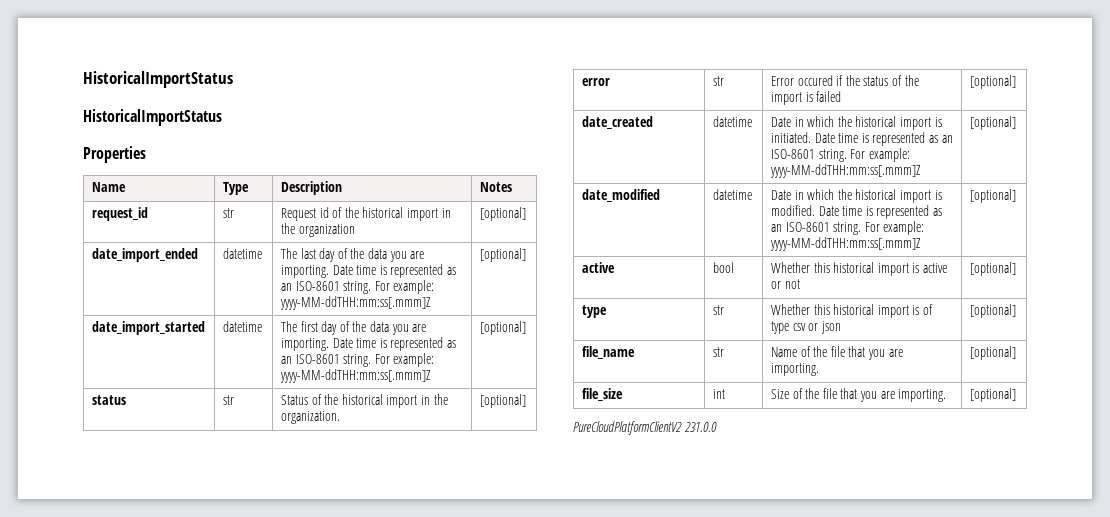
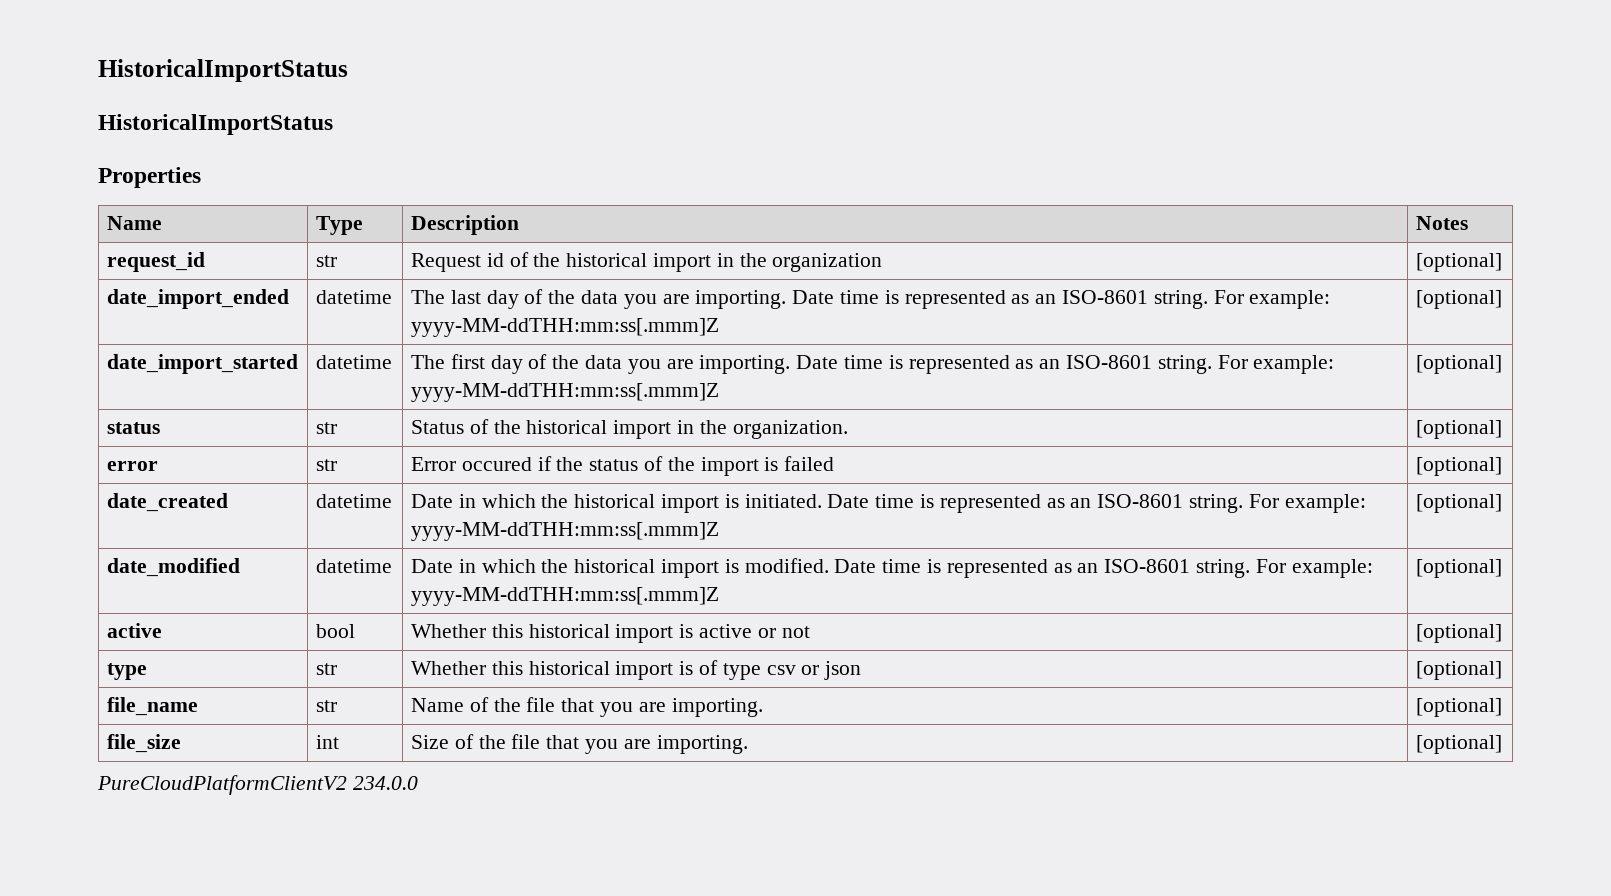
- PureCloudPlatformClientV2 231.0.0
+ PureCloudPlatformClientV2 234.0.0

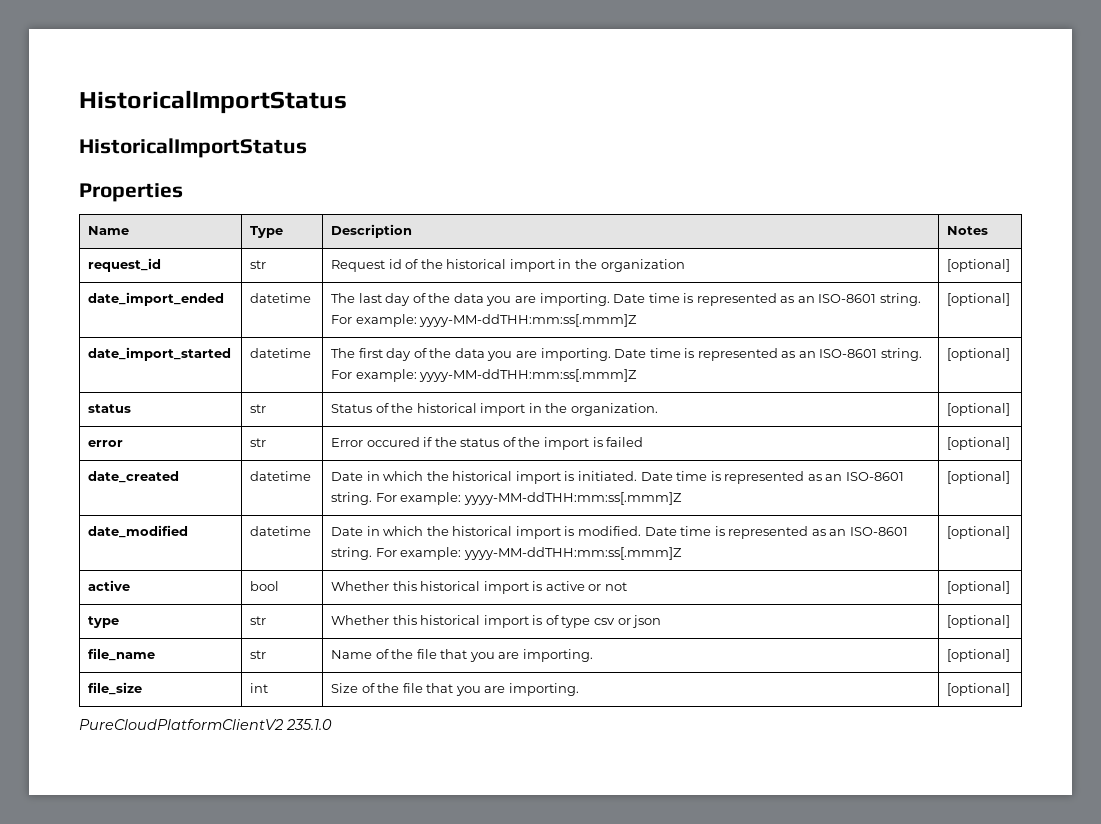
- PureCloudPlatformClientV2 234.0.0
+ PureCloudPlatformClientV2 235.1.0

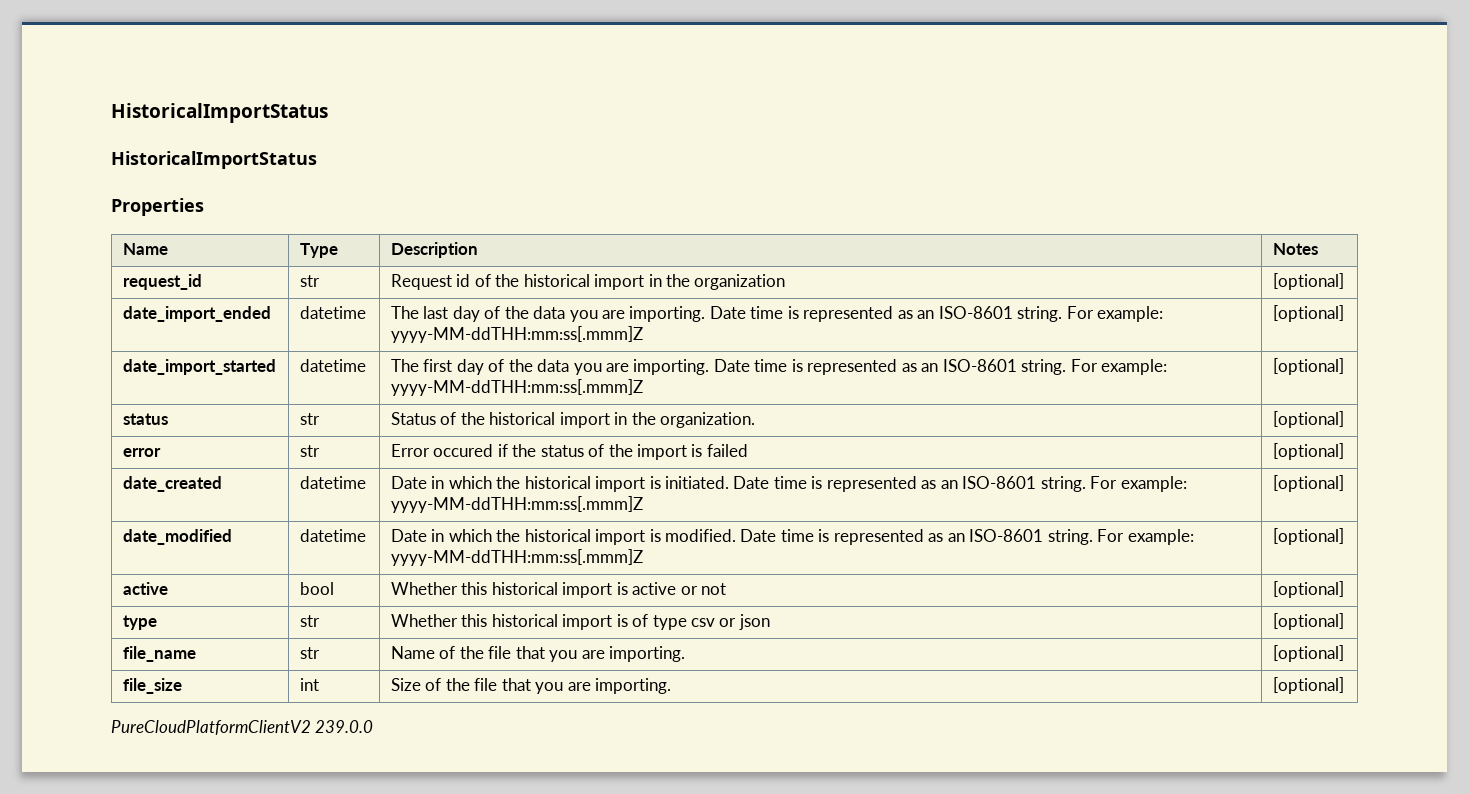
- PureCloudPlatformClientV2 235.1.0
+ PureCloudPlatformClientV2 239.0.0

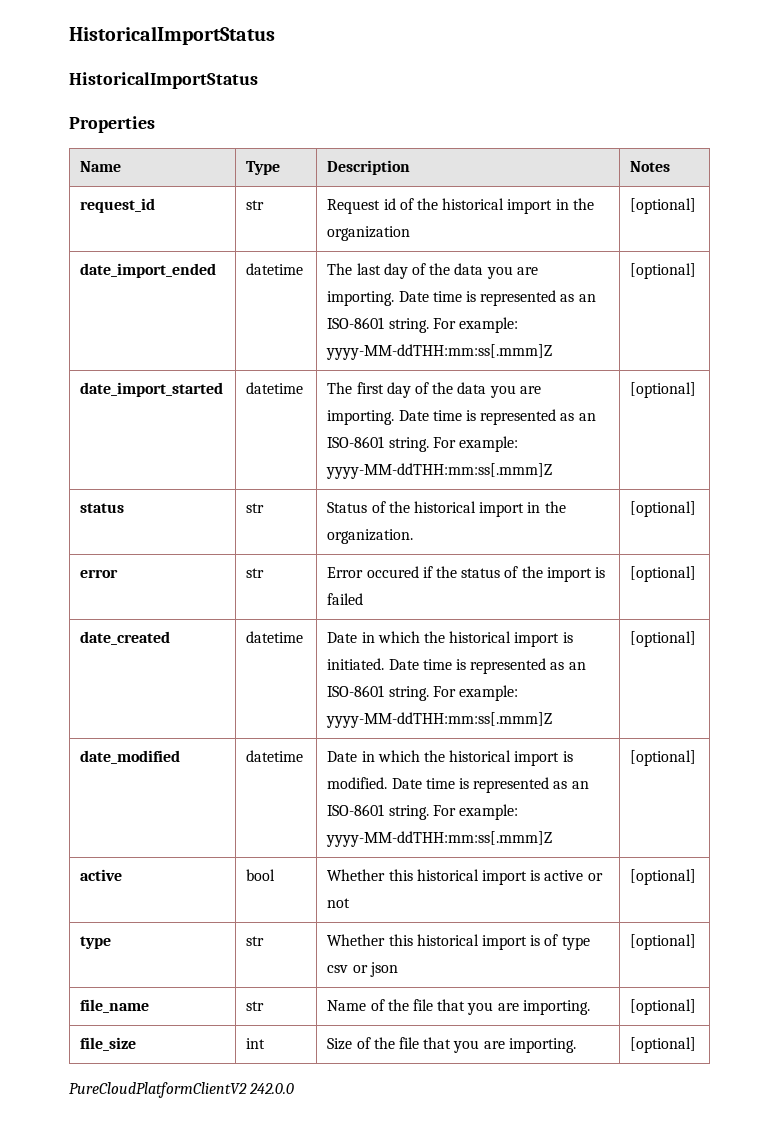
- PureCloudPlatformClientV2 239.0.0
+ PureCloudPlatformClientV2 242.0.0

